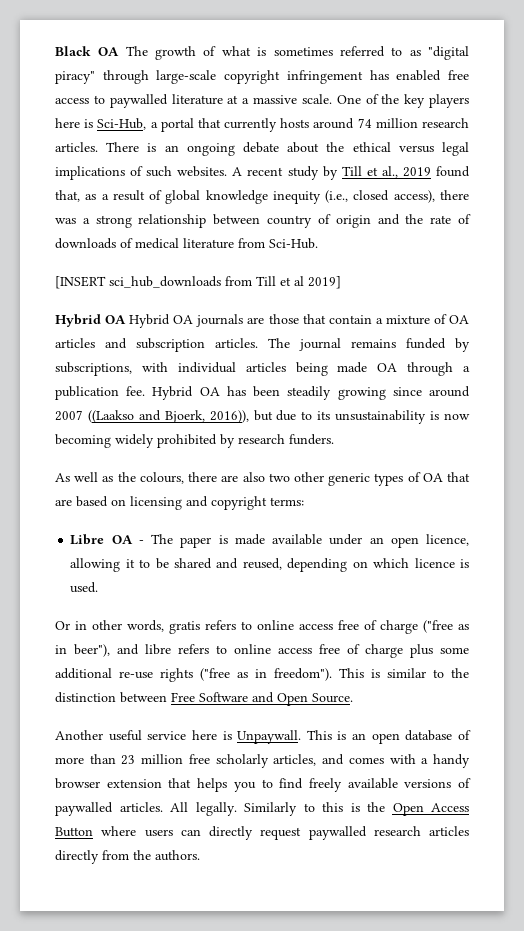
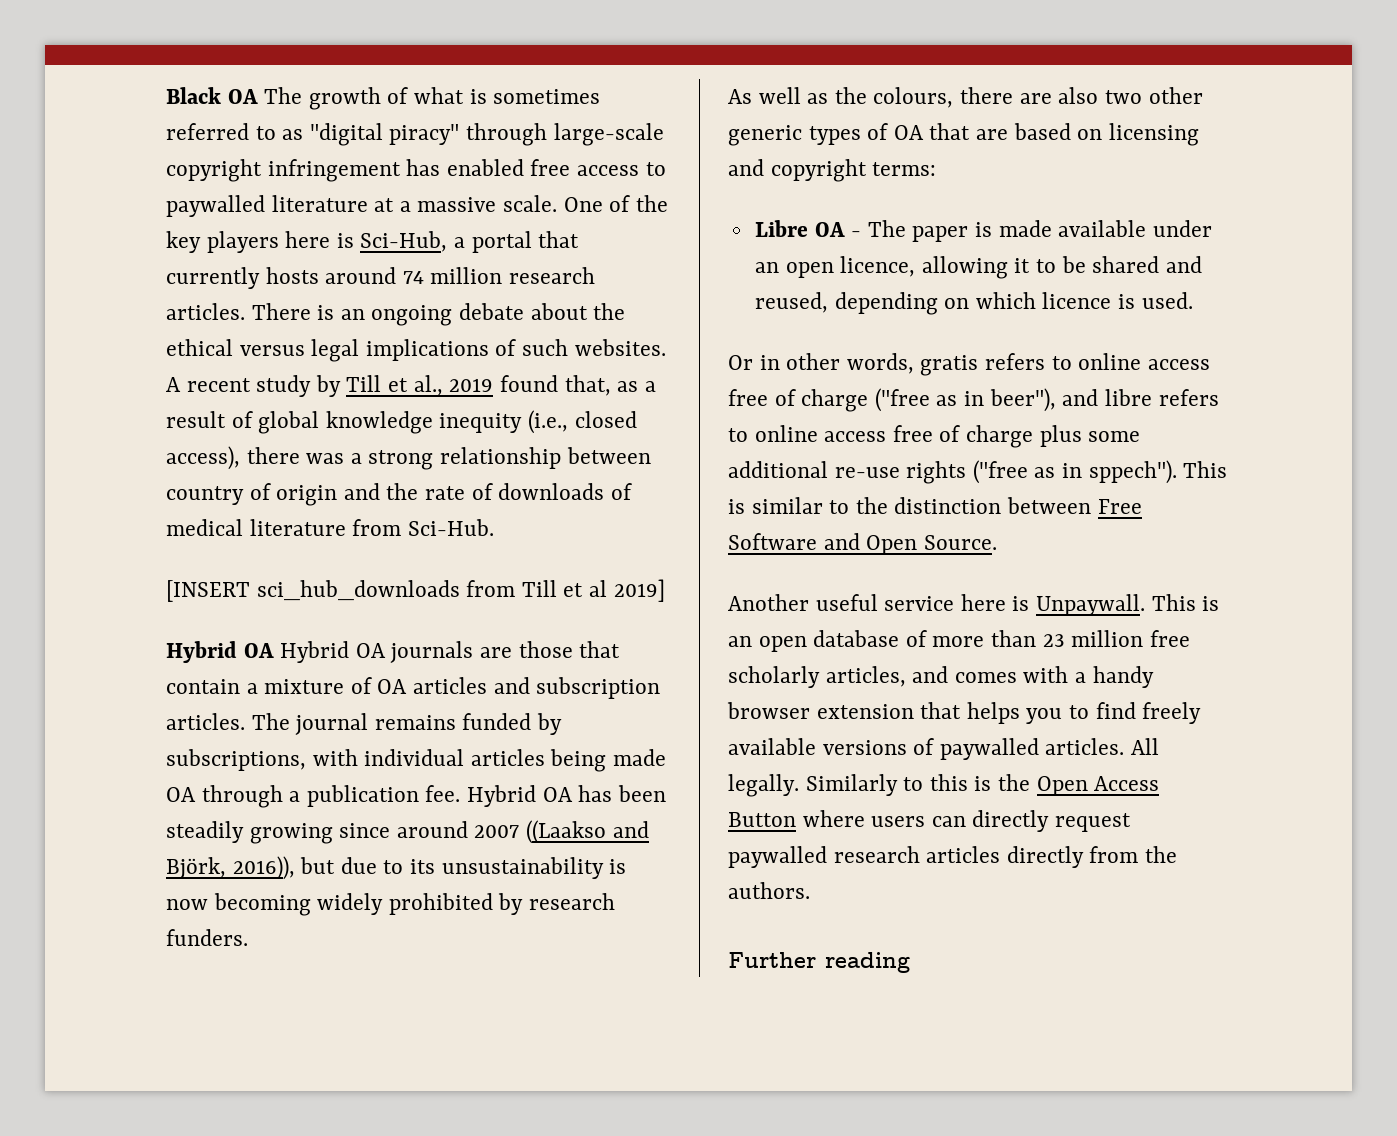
- Hybrid OA has been steadily growing since around 2007 ((Laakso and Bjoerk, 2016)), but due to its unsustainability is now becoming widely prohibited by research funders.
+ Hybrid OA has been steadily growing since around 2007 ((Laakso and Björk, 2016)), but due to its unsustainability is now becoming widely prohibited by research funders.
- Or in other words, gratis refers to online access free of charge ("free as in beer"), and libre refers to online access free of charge plus some additional re-use rights ("free as in freedom").
+ Or in other words, gratis refers to online access free of charge ("free as in beer"), and libre refers to online access free of charge plus some additional re-use rights ("free as in sppech").
+ Further reading

